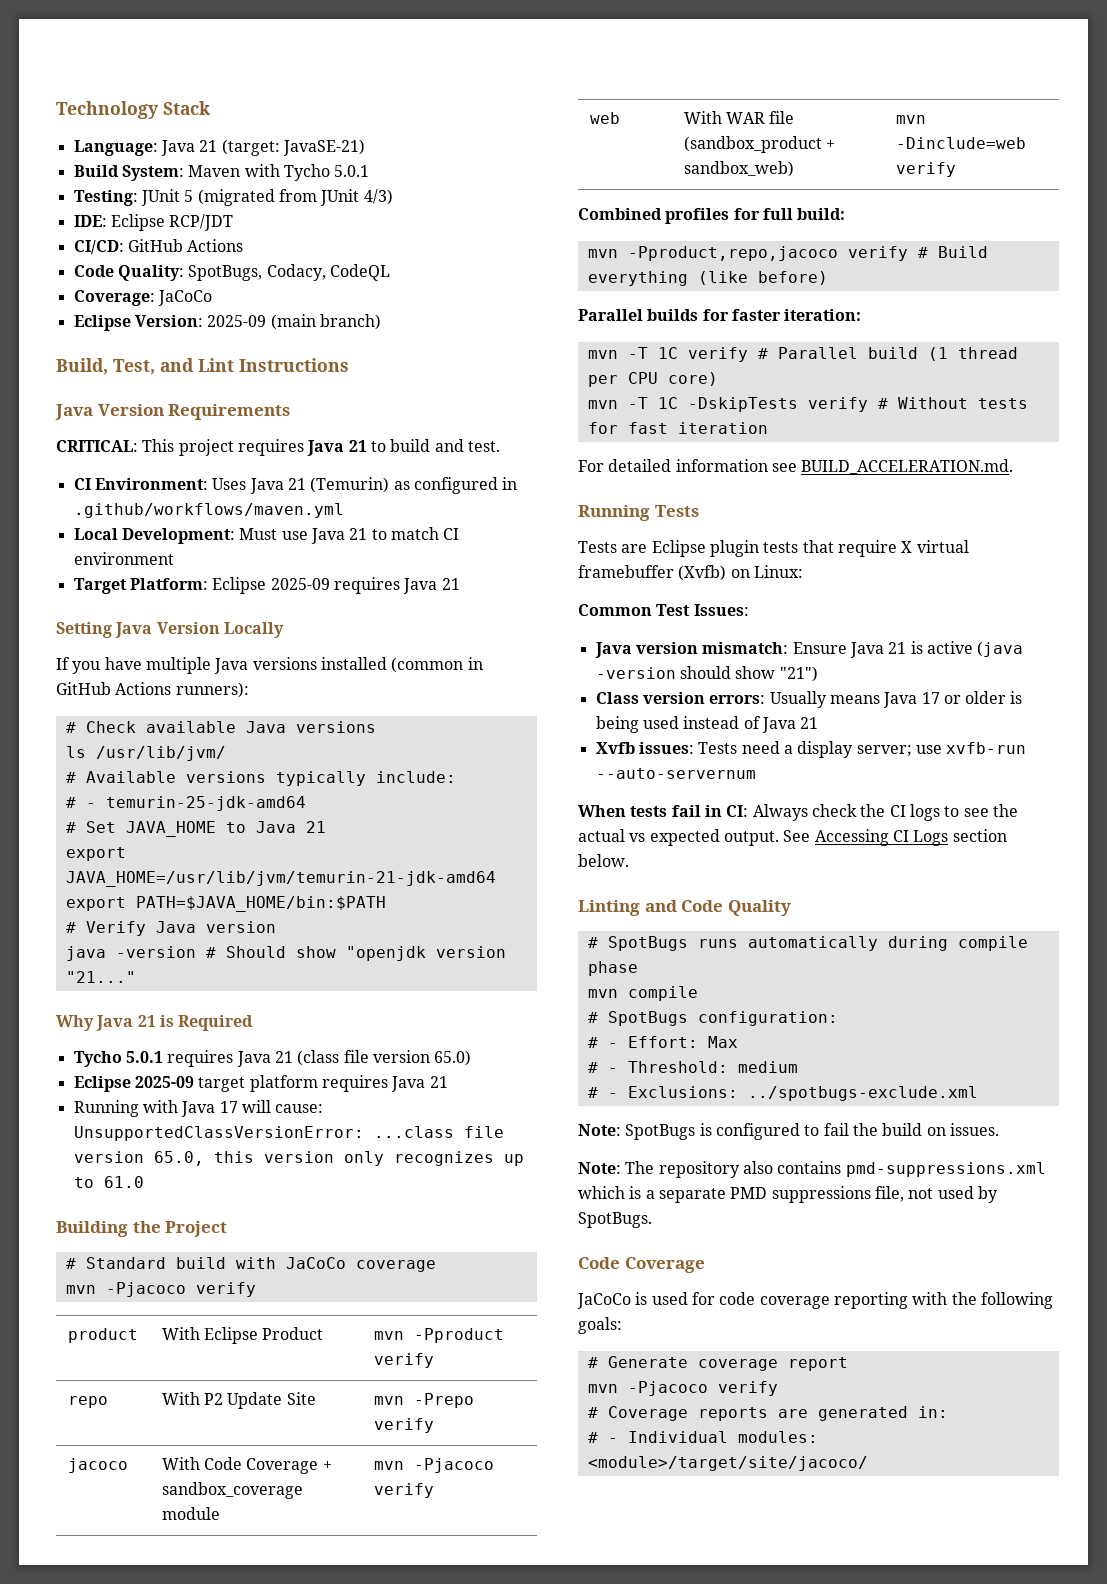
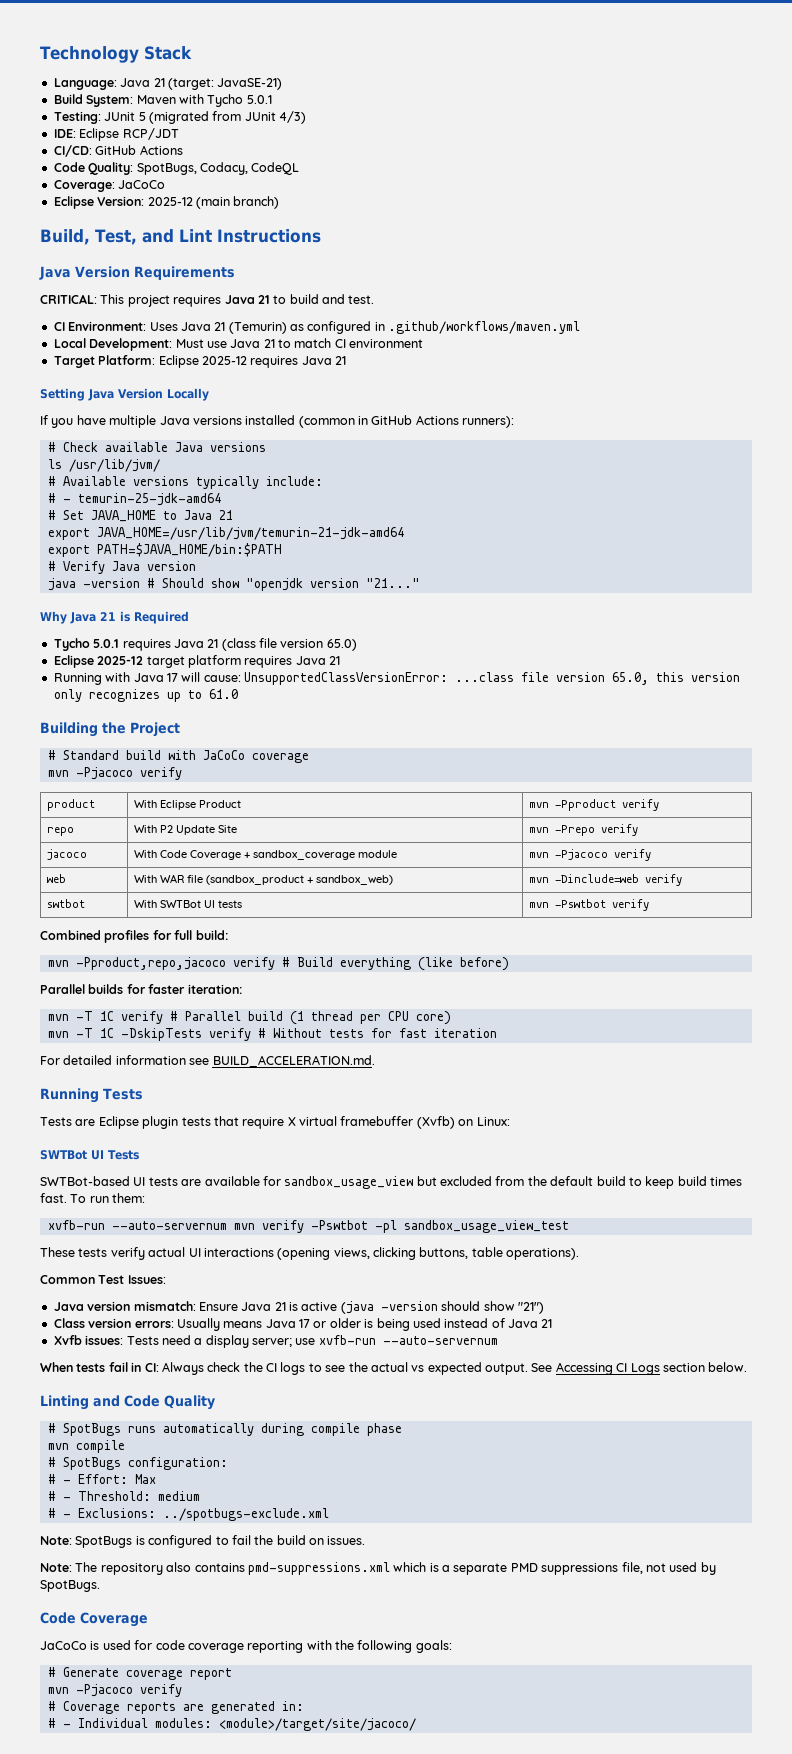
- Eclipse Version: 2025-09 (main branch)
+ Eclipse Version: 2025-12 (main branch)
- Target Platform: Eclipse 2025-09 requires Java 21
+ Target Platform: Eclipse 2025-12 requires Java 21
- Eclipse 2025-09 target platform requires Java 21
+ Eclipse 2025-12 target platform requires Java 21
+ swtbot | With SWTBot UI tests | mvn -Pswtbot verify
+ SWTBot UI Tests
+ SWTBot-based UI tests are available for sandbox_usage_view but excluded from the default build to keep build times fast. To run them:
+ xvfb-run --auto-servernum mvn verify -Pswtbot -pl sandbox_usage_view_test
+ These tests verify actual UI interactions (opening views, clicking buttons, table operations).

